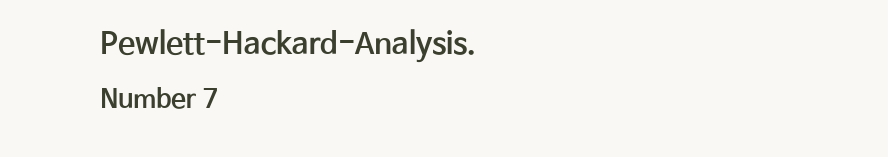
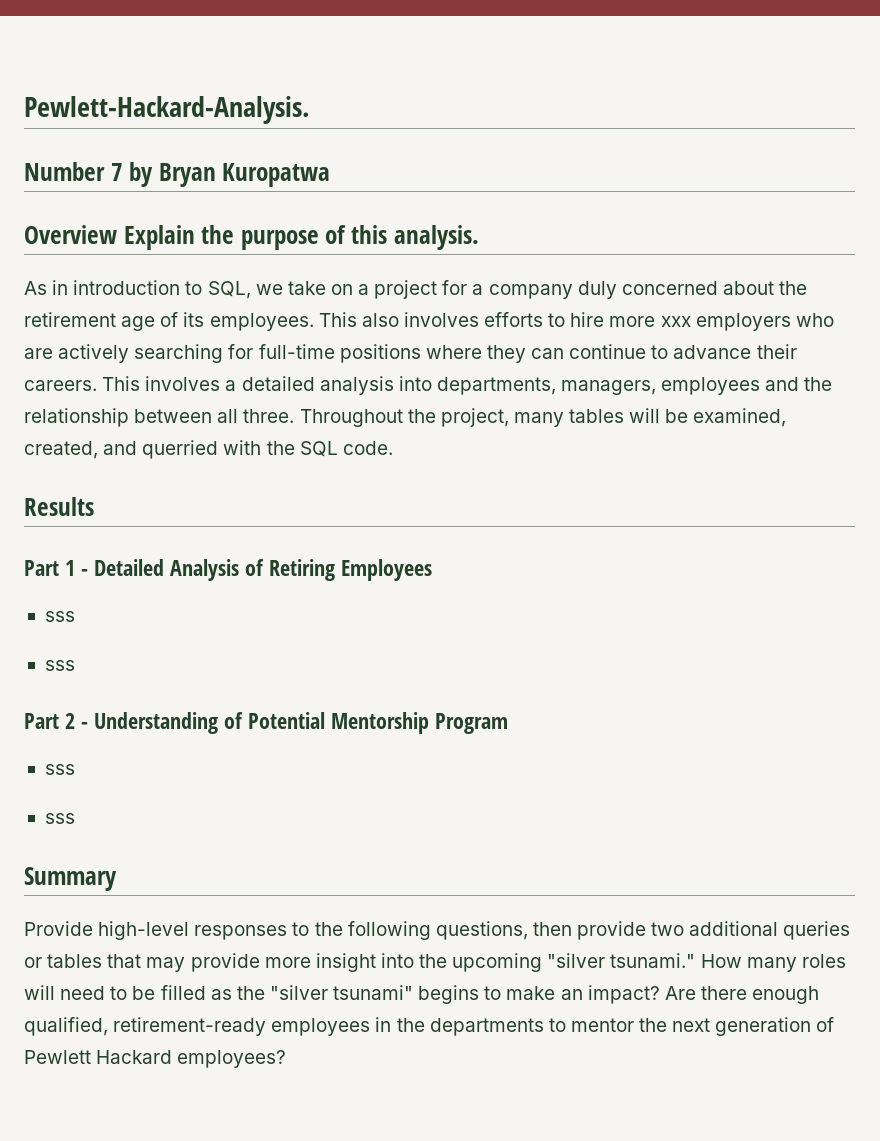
- Number 7
+ Number 7 by Bryan Kuropatwa
+ Overview Explain the purpose of this analysis.
+ As in introduction to SQL, we take on a project for a company duly concerned about the retirement age of its employees. This also involves efforts to hire more xxx employers who are actively searching for full-time positions where they can continue to advance their careers. This involves a detailed analysis into departments, managers, employees and the relationship between all three. Throughout the project, many tables will be examined, created, and querried with the SQL code.
+ Results
+ Part 1 - Detailed Analysis of Retiring Employees
+ sss
+ sss
+ Part 2 - Understanding of Potential Mentorship Program
+ sss
+ sss
+ Summary
+ Provide high-level responses to the following questions, then provide two additional queries or tables that may provide more insight into the upcoming "silver tsunami." How many roles will need to be filled as the "silver tsunami" begins to make an impact? Are there enough qualified, retirement-ready employees in the departments to mentor the next generation of Pewlett Hackard employees?

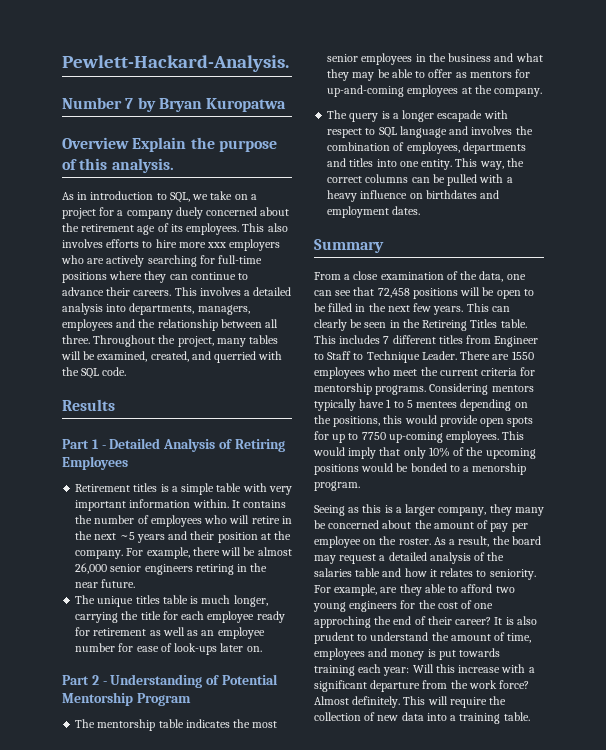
- As in introduction to SQL, we take on a project for a company duly concerned about the retirement age of its employees.
+ As in introduction to SQL, we take on a project for a company duely concerned about the retirement age of its employees.
  Part 1 - Detailed Analysis of Retiring Employees
- sss
- sss
+ Retirement titles is a simple table with very important information within. It contains the number of employees who will retire in the next ~5 years and their position at the company. For example, there will be almost 26,000 senior engineers retiring in the near future.
+ The unique titles table is much longer, carrying the title for each employee ready for retirement as well as an employee number for ease of look-ups later on.
  Part 2 - Understanding of Potential Mentorship Program
- sss
- sss
+ The mentorship table indicates the most senior employees in the business and what they may be able to offer as mentors for up-and-coming employees at the company.
+ The query is a longer escapade with respect to SQL language and involves the combination of employees, departments and titles into one entity. This way, the correct columns can be pulled with a heavy influence on birthdates and employment dates.
  Summary
- Provide high-level responses to the following questions, then provide two additional queries or tables that may provide more insight into the upcoming "silver tsunami." How many roles will need to be filled as the "silver tsunami" begins to make an impact? Are there enough qualified, retirement-ready employees in the departments to mentor the next generation of Pewlett Hackard employees?
+ From a close examination of the data, one can see that 72,458 positions will be open to be filled in the next few years. This can clearly be seen in the Retireing Titles table. This includes 7 different titles from Engineer to Staff to Technique Leader. There are 1550 employees who meet the current criteria for mentorship programs. Considering mentors typically have 1 to 5 mentees depending on the positions, this would provide open spots for up to 7750 up-coming employees. This would imply that only 10% of the upcoming positions would be bonded to a menorship program.
+ Seeing as this is a larger company, they many be concerned about the amount of pay per employee on the roster. As a result, the board may request a detailed analysis of the salaries table and how it relates to seniority. For example, are they able to afford two young engineers for the cost of one approching the end of their career? It is also prudent to understand the amount of time, employees and money is put towards training each year: Will this increase with a significant departure from the work force? Almost definitely. This will require the collection of new data into a training table.

